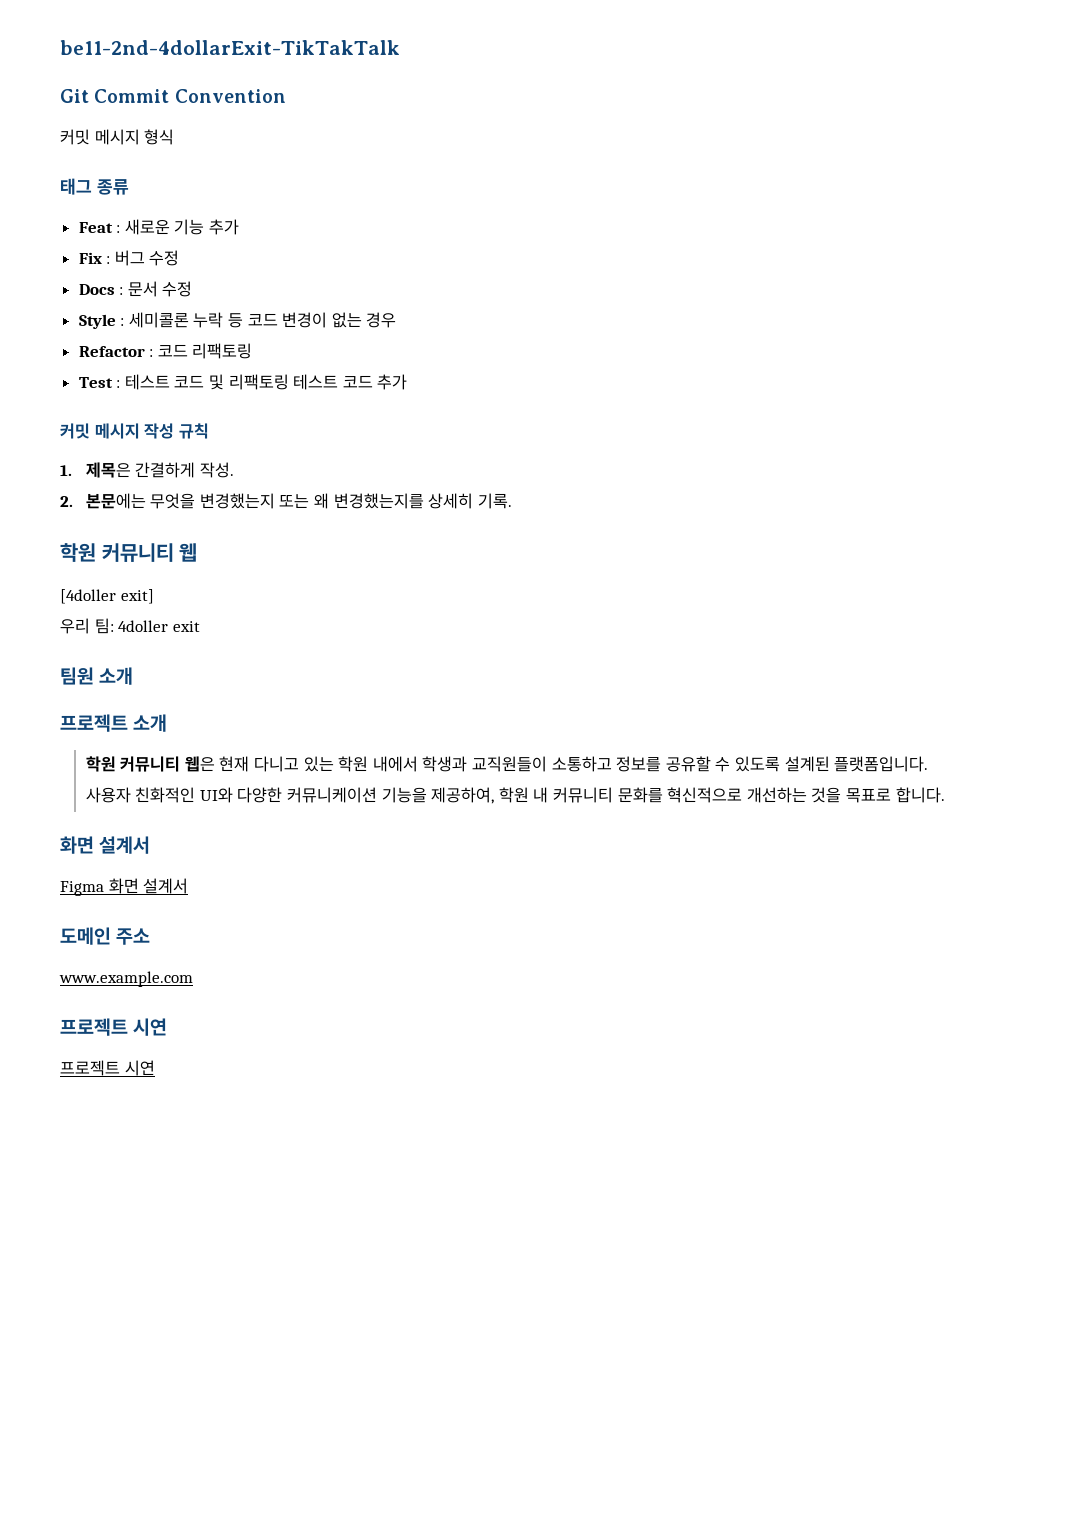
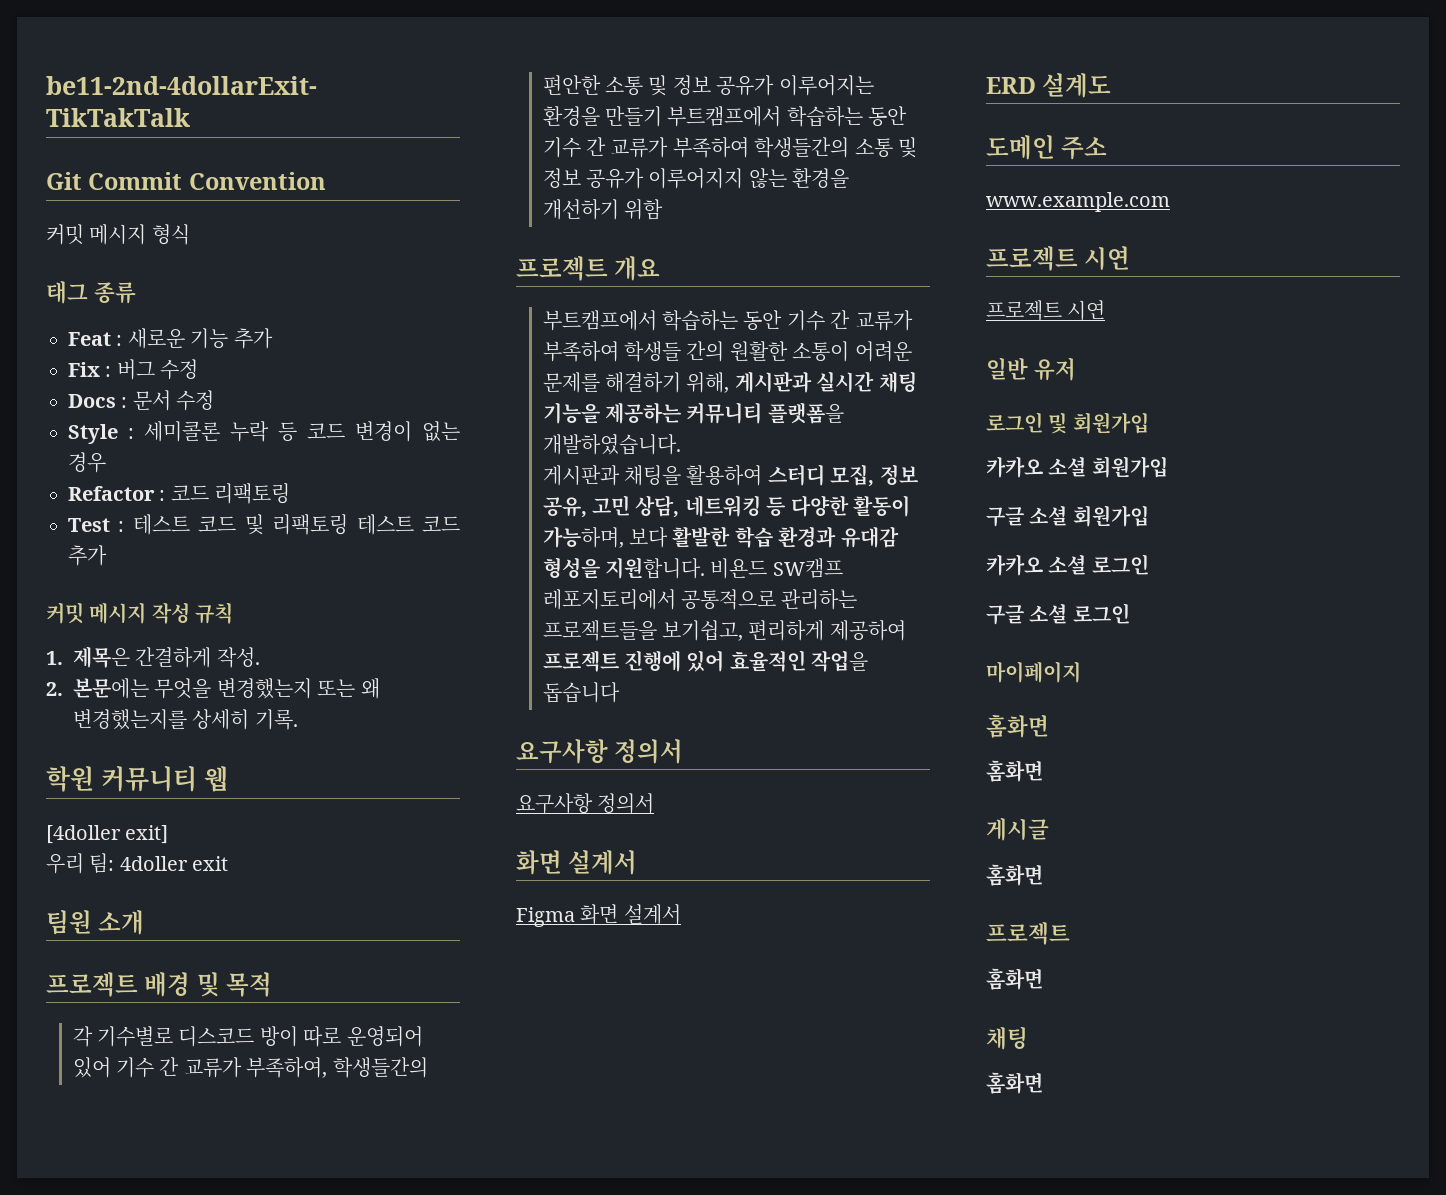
- 프로젝트 소개
- 학원 커뮤니티 웹은 현재 다니고 있는 학원 내에서 학생과 교직원들이 소통하고 정보를 공유할 수 있도록 설계된 플랫폼입니다.
- 사용자 친화적인 UI와 다양한 커뮤니케이션 기능을 제공하여, 학원 내 커뮤니티 문화를 혁신적으로 개선하는 것을 목표로 합니다.
+ 프로젝트 배경 및 목적
+ 각 기수별로 디스코드 방이 따로 운영되어 있어 기수 간 교류가 부족하여, 학생들간의 편안한 소통 및 정보 공유가 이루어지는 환경을 만들기 부트캠프에서 학습하는 동안 기수 간 교류가 부족하여 학생들간의 소통 및 정보 공유가 이루어지지 않는 환경을 개선하기 위함
+ 프로젝트 개요
+ 부트캠프에서 학습하는 동안 기수 간 교류가 부족하여 학생들 간의 원활한 소통이 어려운 문제를 해결하기 위해, 게시판과 실시간 채팅 기능을 제공하는 커뮤니티 플랫폼을 개발하였습니다.
+ 게시판과 채팅을 활용하여 스터디 모집, 정보 공유, 고민 상담, 네트워킹 등 다양한 활동이 가능하며, 보다 활발한 학습 환경과 유대감 형성을 지원합니다. 비욘드 SW캠프 레포지토리에서 공통적으로 관리하는 프로젝트들을 보기쉽고, 편리하게 제공하여 프로젝트 진행에 있어 효율적인 작업을 돕습니다
+ 요구사항 정의서
+ 요구사항 정의서
+ ERD 설계도
+ 일반 유저
+ 로그인 및 회원가입
+ 카카오 소셜 회원가입
+ 구글 소셜 회원가입
+ 카카오 소셜 로그인
+ 구글 소셜 로그인
+ 마이페이지
+ 홈화면
+ 홈화면
+ 게시글
+ 홈화면
+ 프로젝트
+ 홈화면
+ 채팅
+ 홈화면

